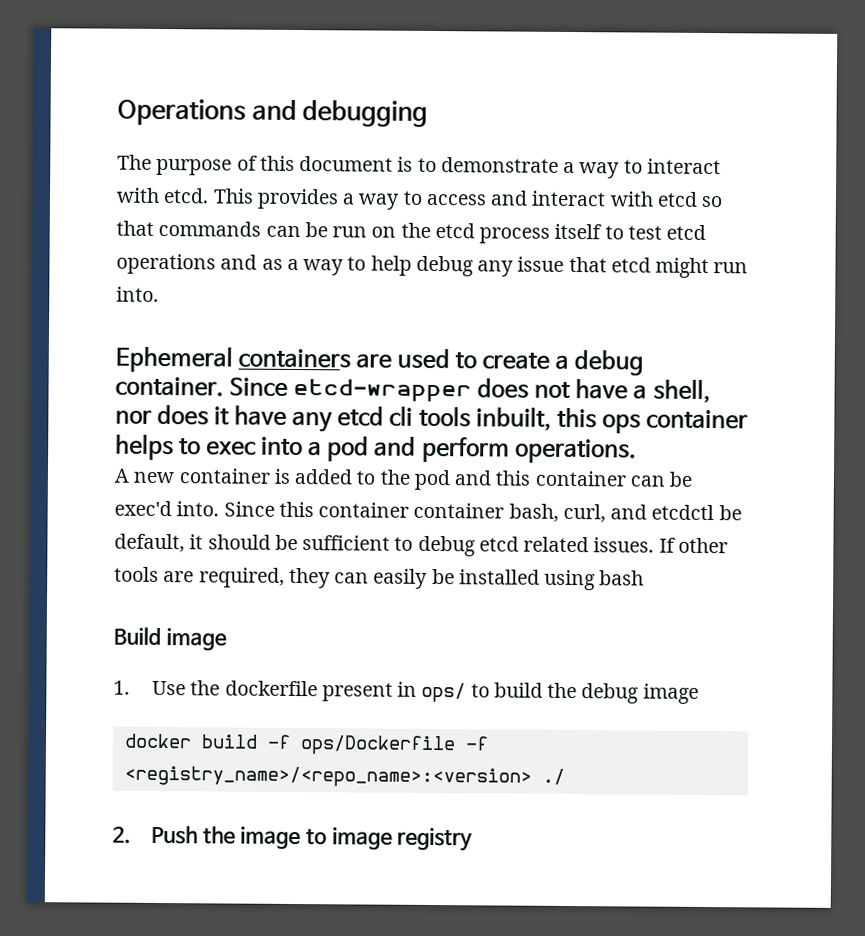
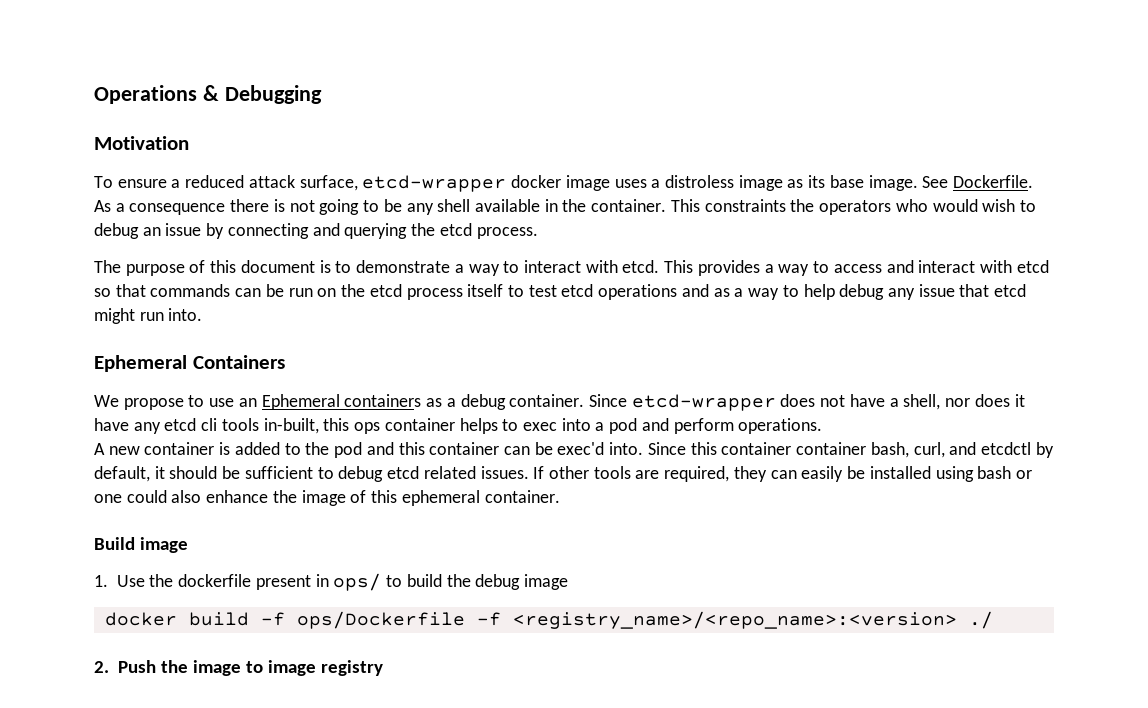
- Operations and debugging
+ Operations & Debugging
+ Motivation
+ To ensure a reduced attack surface, etcd-wrapper docker image uses a distroless image as its base image. See Dockerfile. As a consequence there is not going to be any shell available in the container. This constraints the operators who would wish to debug an issue by connecting and querying the etcd process.
- Ephemeral containers are used to create a debug container.
+ Ephemeral Containers
+ We propose to use an Ephemeral containers as a debug container.
- Since etcd-wrapper does not have a shell, nor does it have any etcd cli tools inbuilt, this ops container helps to exec into a pod and perform operations.
+ Since etcd-wrapper does not have a shell, nor does it have any etcd cli tools in-built, this ops container helps to exec into a pod and perform operations.
- Since this container container bash, curl, and etcdctl be default, it should be sufficient to debug etcd related issues.
+ Since this container container bash, curl, and etcdctl by default, it should be sufficient to debug etcd related issues.
- If other tools are required, they can easily be installed using bash
+ If other tools are required, they can easily be installed using bash or one could also enhance the image of this ephemeral container.

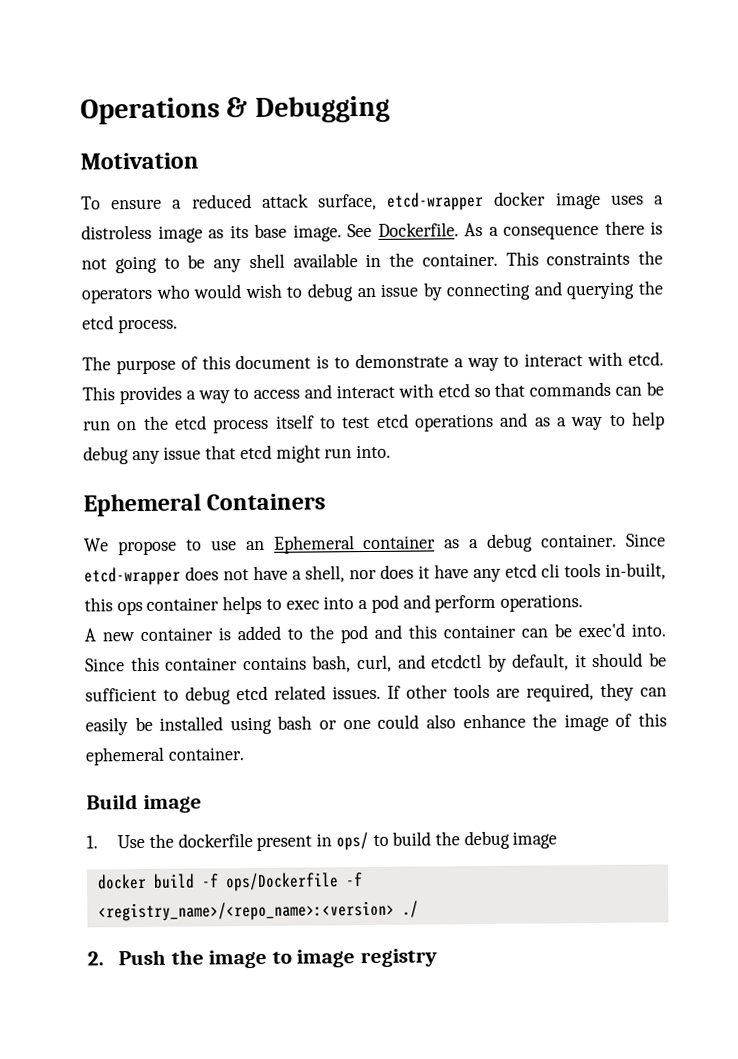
- We propose to use an Ephemeral containers as a debug container.
+ We propose to use an Ephemeral container as a debug container.
- Since this container container bash, curl, and etcdctl by default, it should be sufficient to debug etcd related issues.
+ Since this container contains bash, curl, and etcdctl by default, it should be sufficient to debug etcd related issues.

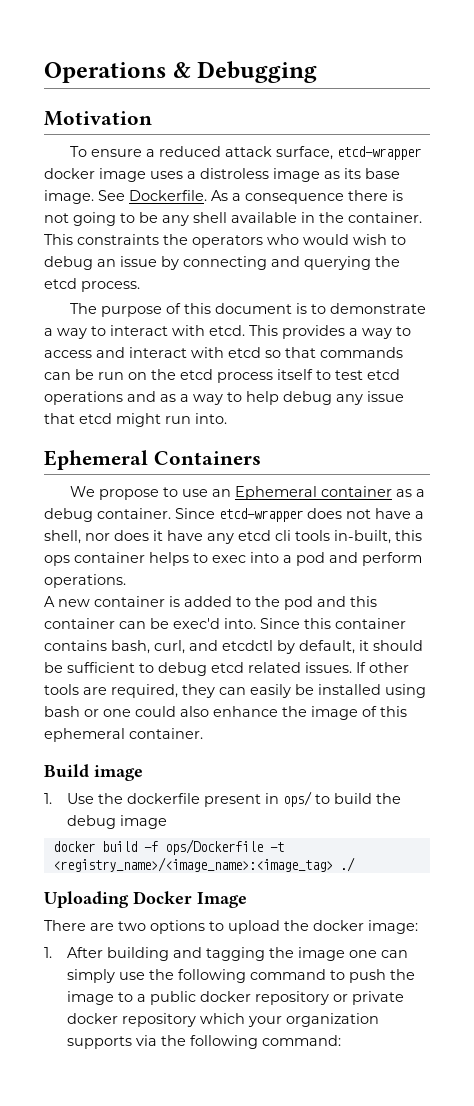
- docker build -f ops/Dockerfile -f <registry_name>/<repo_name>:<version> ./
+ docker build -f ops/Dockerfile -t <registry_name>/<image_name>:<image_tag> ./
- 2. Push the image to image registry
+ Uploading Docker Image
+ There are two options to upload the docker image:
+ 1. After building and tagging the image one can simply use the following command to push the image to a public docker repository or private docker repository which your organization supports via the following command:

